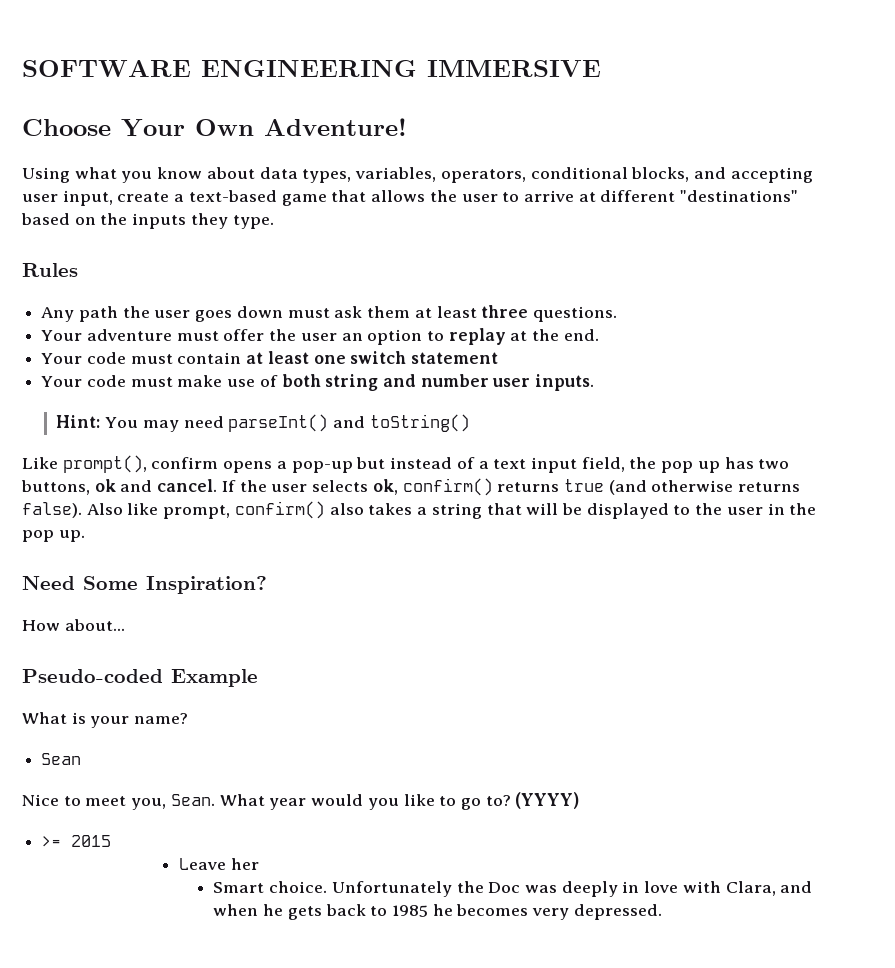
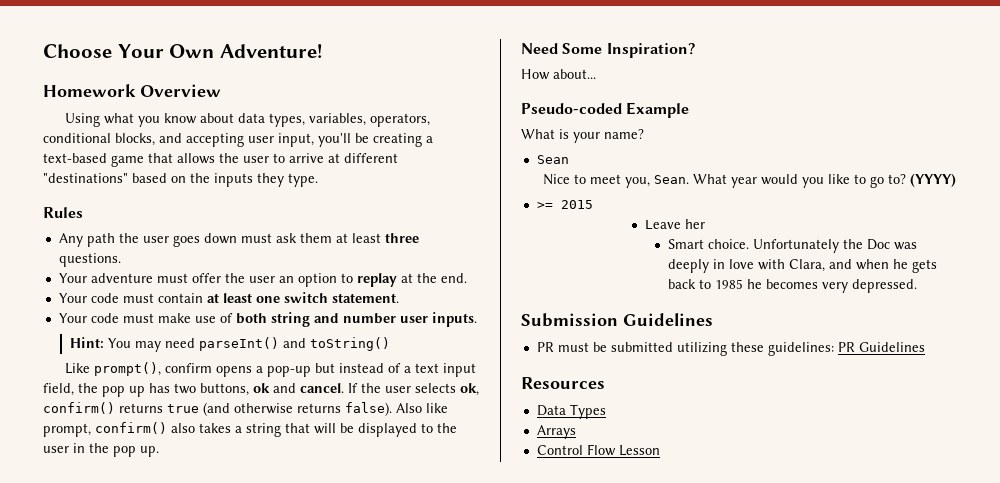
- SOFTWARE ENGINEERING IMMERSIVE
+ Homework Overview
- Using what you know about data types, variables, operators, conditional blocks, and accepting user input, create a text-based game that allows the user to arrive at different "destinations" based on the inputs they type.
+ Using what you know about data types, variables, operators, conditional blocks, and accepting user input, you'll be creating a text-based game that allows the user to arrive at different "destinations" based on the inputs they type.
- Your code must contain at least one switch statement
+ Your code must contain at least one switch statement.
+ Submission Guidelines
+ PR must be submitted utilizing these guidelines: PR Guidelines
+ Resources
+ Data Types
+ Arrays
+ Control Flow Lesson

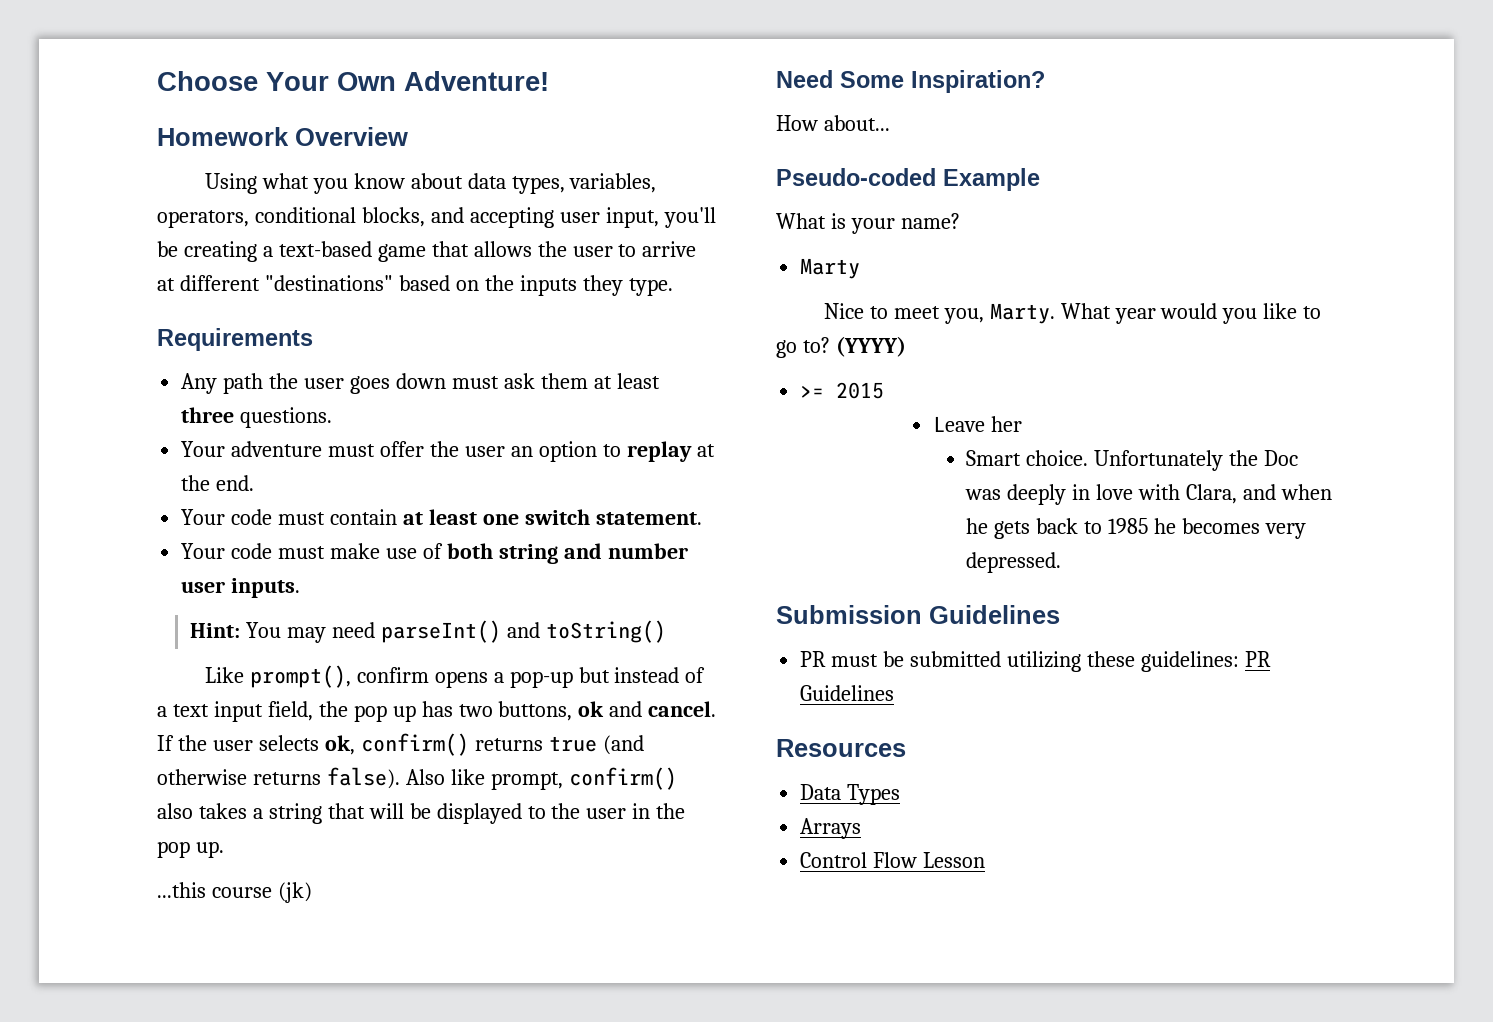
- Rules
+ Requirements
+ ...this course (jk)
- Sean
+ Marty
- Nice to meet you, Sean.
+ Nice to meet you, Marty.

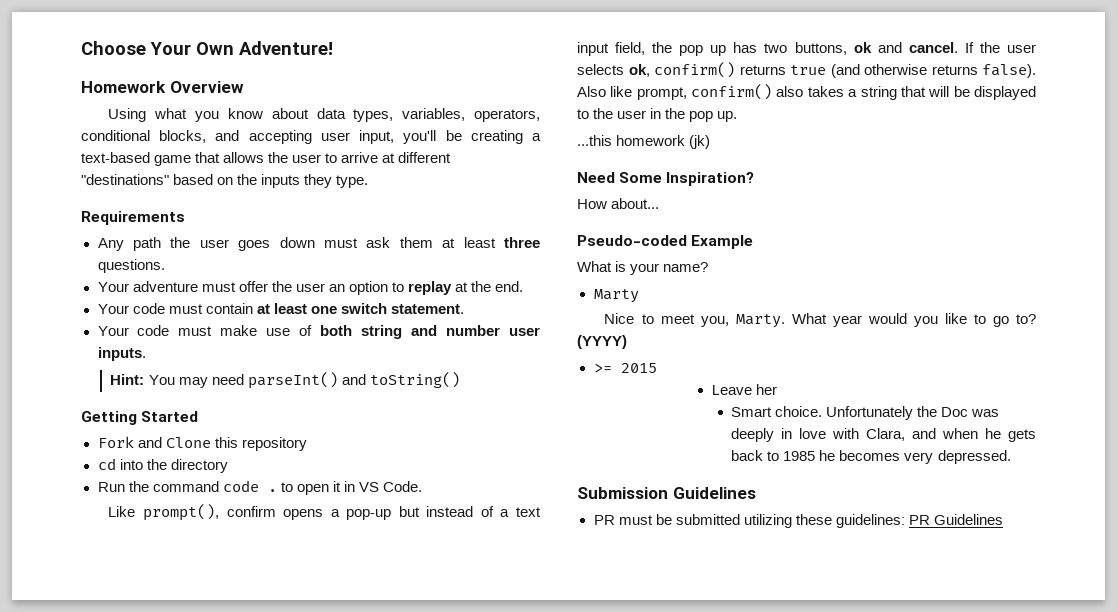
+ Getting Started
+ Fork and Clone this repository
+ cd into the directory
+ Run the command code . to open it in VS Code.
- ...this course (jk)
+ ...this homework (jk)
- Resources
- Data Types
- Arrays
- Control Flow Lesson

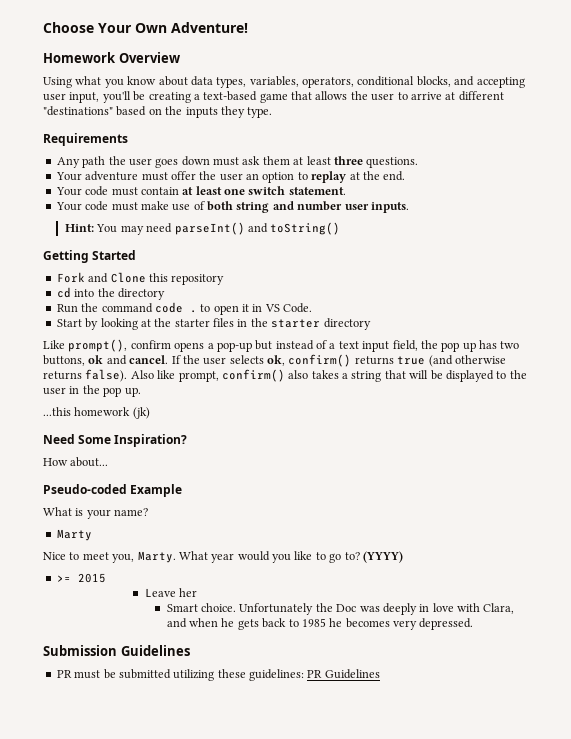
+ Start by looking at the starter files in the starter directory

